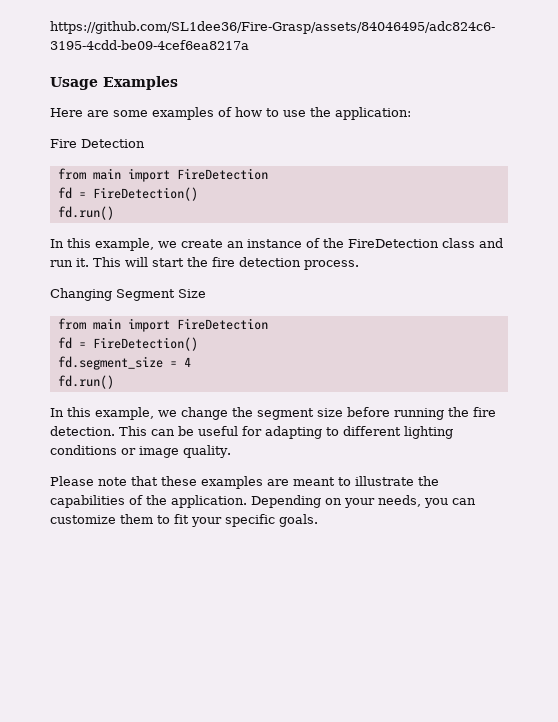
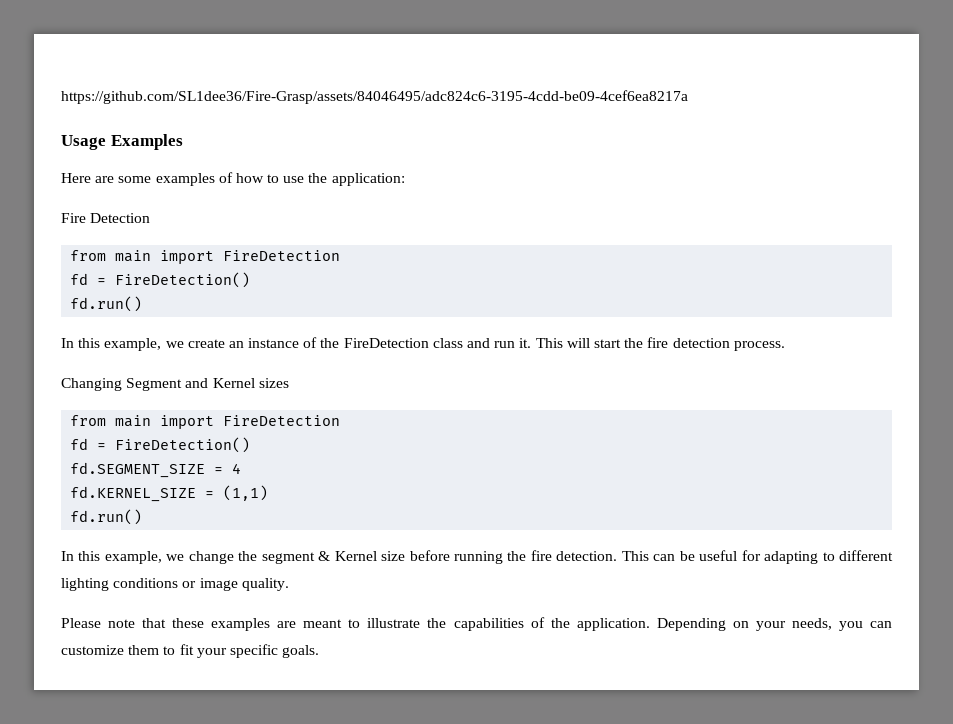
- Changing Segment Size
+ Changing Segment and Kernel sizes
  from main import FireDetection
  fd = FireDetection()
- fd.segment_size = 4
+ fd.SEGMENT_SIZE = 4
+ fd.KERNEL_SIZE = (1,1)
- In this example, we change the segment size before running the fire detection.
+ In this example, we change the segment & Kernel size before running the fire detection.

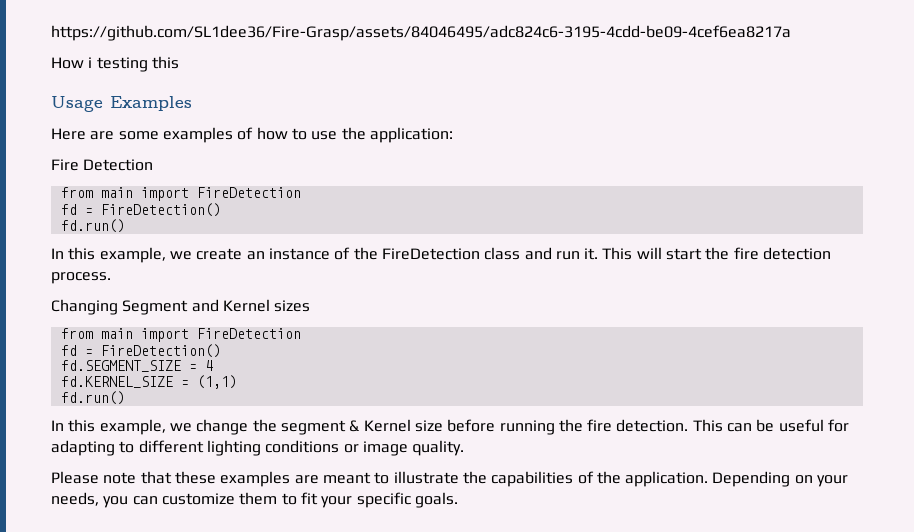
+ How i testing this

